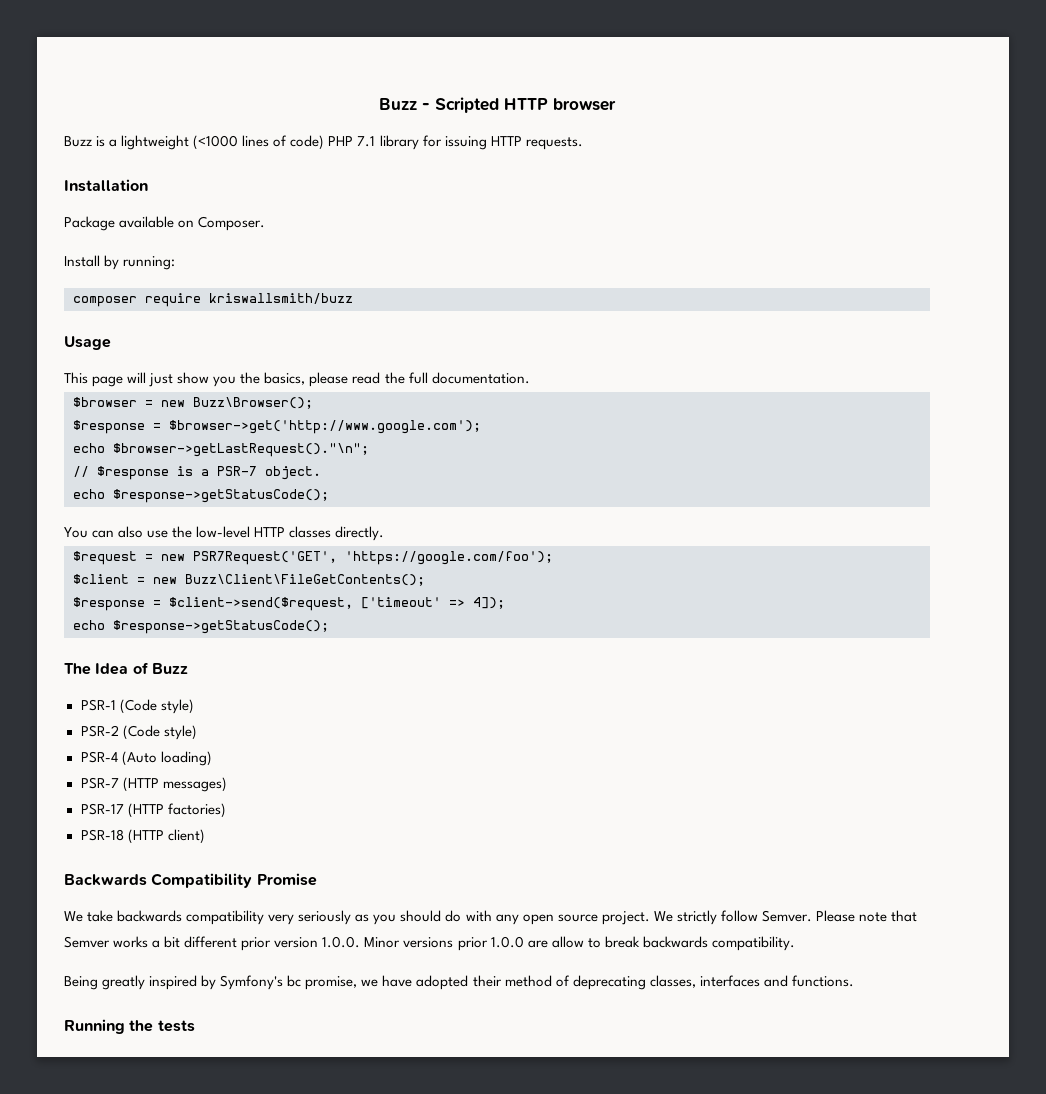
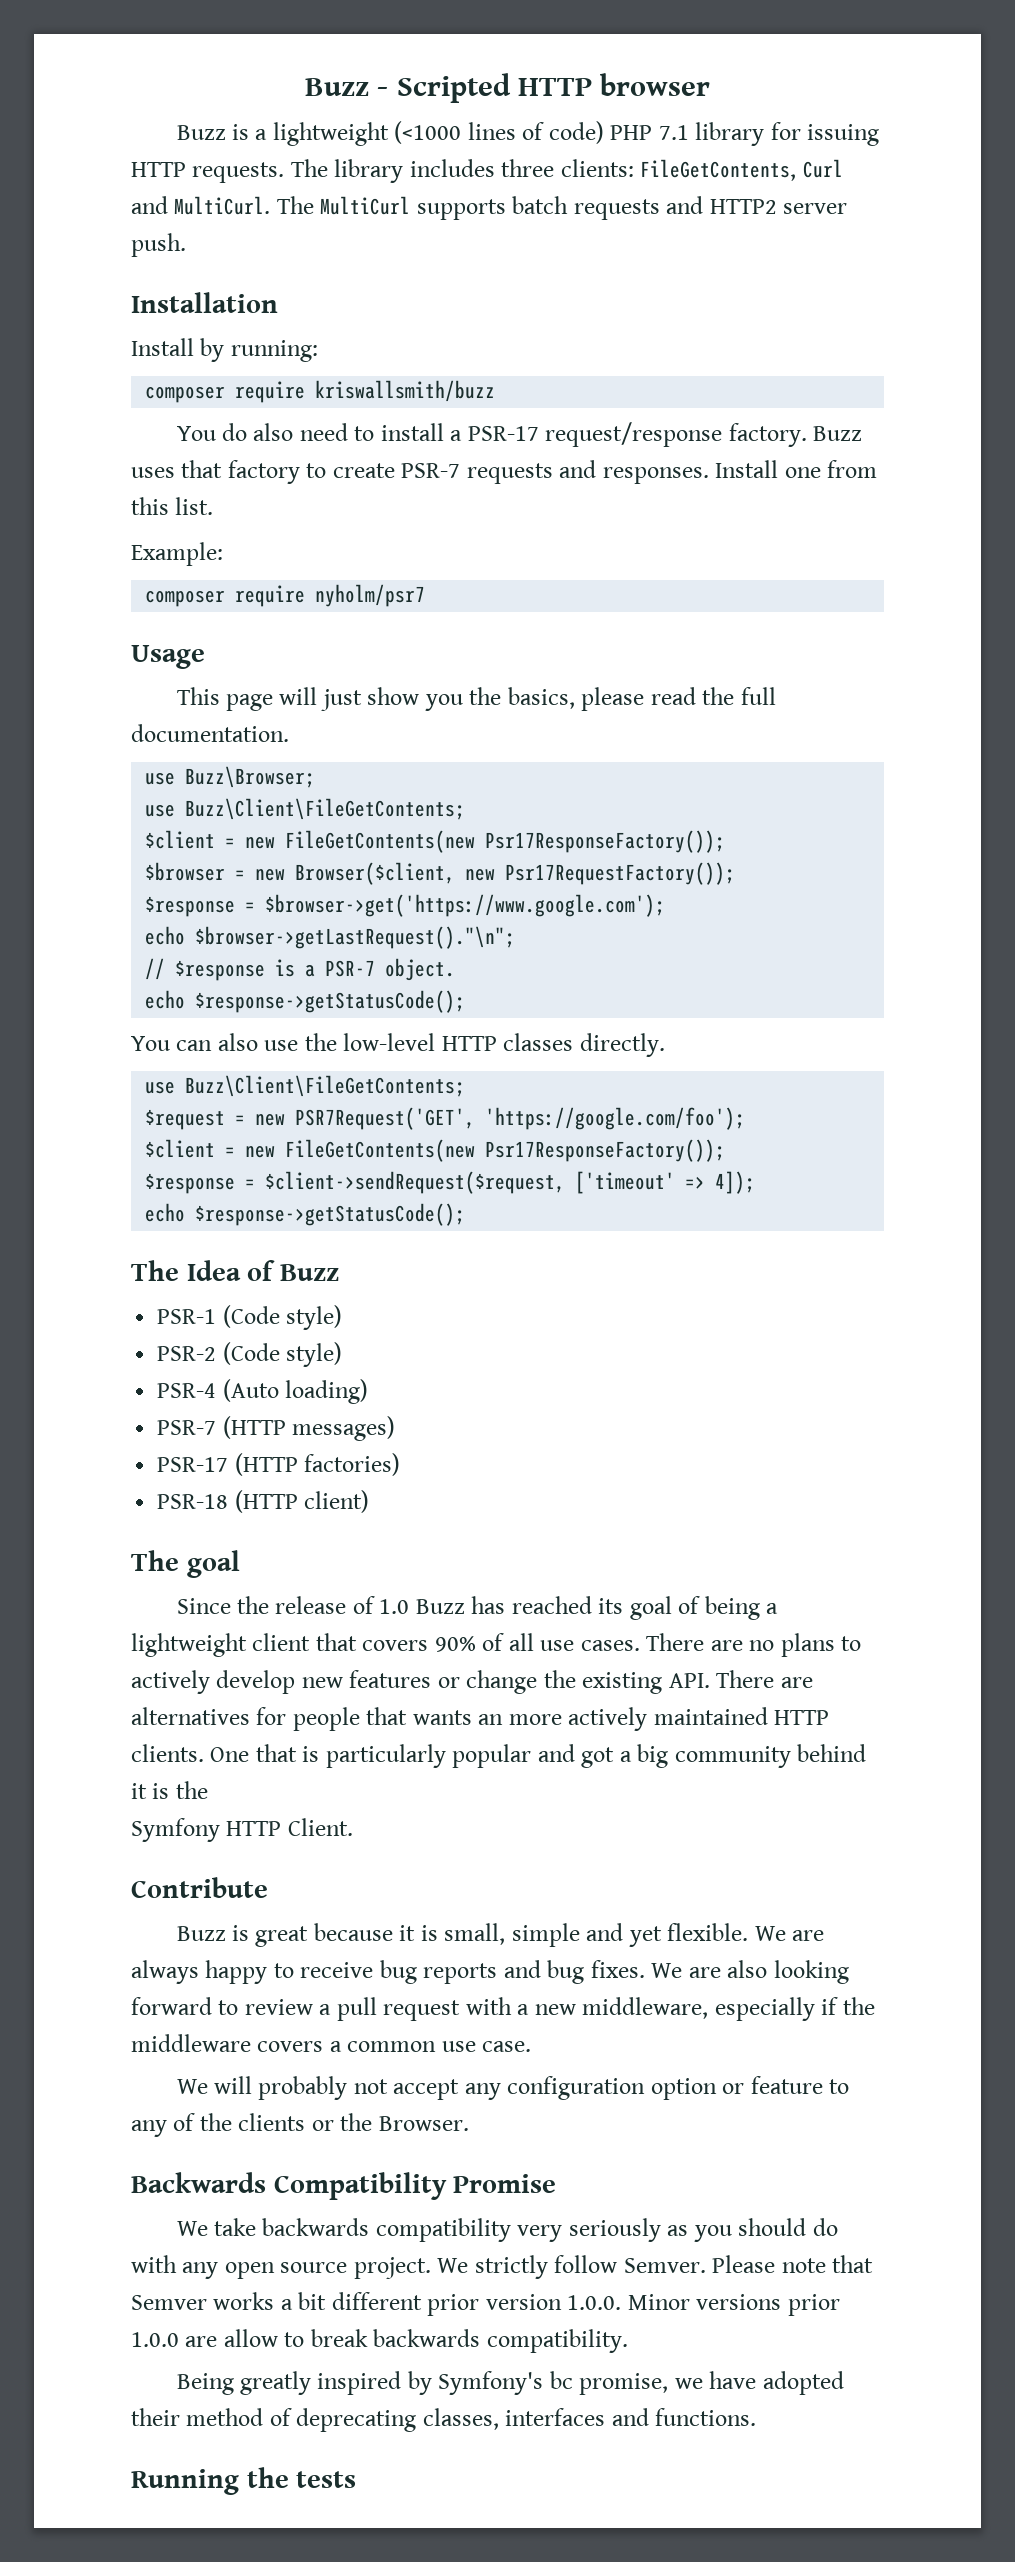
- Buzz is a lightweight (<1000 lines of code) PHP 7.1 library for issuing HTTP requests.
+ Buzz is a lightweight (<1000 lines of code) PHP 7.1 library for issuing HTTP requests. The library includes three clients: FileGetContents, Curl and MultiCurl. The MultiCurl supports batch requests and HTTP2 server push.
  Installation
- Package available on Composer.
+ You do also need to install a PSR-17 request/response factory. Buzz uses that factory to create PSR-7 requests and responses. Install one from this list.
+ Example:
+ composer require nyholm/psr7
+ use Buzz\Browser;
+ use Buzz\Client\FileGetContents;
+ $client = new FileGetContents(new Psr17ResponseFactory());
- $browser = new Buzz\Browser();
- $response = $browser->get('http://www.google.com');
+ $browser = new Browser($client, new Psr17RequestFactory());
+ $response = $browser->get('https://www.google.com');
  You can also use the low-level HTTP classes directly.
+ use Buzz\Client\FileGetContents;
  $request = new PSR7Request('GET', 'https://google.com/foo');
- $client = new Buzz\Client\FileGetContents();
- $response = $client->send($request, ['timeout' => 4]);
+ $client = new FileGetContents(new Psr17ResponseFactory());
+ $response = $client->sendRequest($request, ['timeout' => 4]);
+ The goal
+ Since the release of 1.0 Buzz has reached its goal of being a lightweight client that covers 90% of all use cases. There are no plans to actively develop new features or change the existing API. There are alternatives for people that wants an more actively maintained HTTP clients. One that is particularly popular and got a big community behind it is the
+ Symfony HTTP Client.
+ Contribute
+ Buzz is great because it is small, simple and yet flexible. We are always happy to receive bug reports and bug fixes. We are also looking forward to review a pull request with a new middleware, especially if the middleware covers a common use case.
+ We will probably not accept any configuration option or feature to any of the clients or the Browser.

